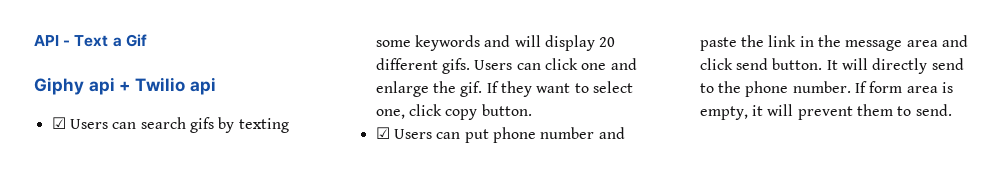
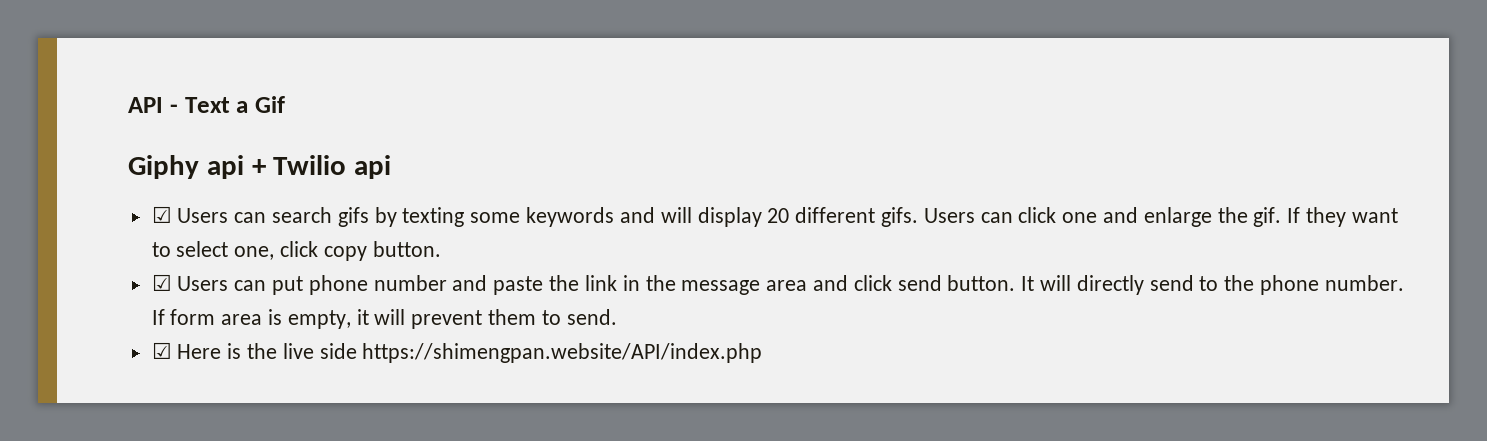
+ ☑ Here is the live side https://shimengpan.website/API/index.php

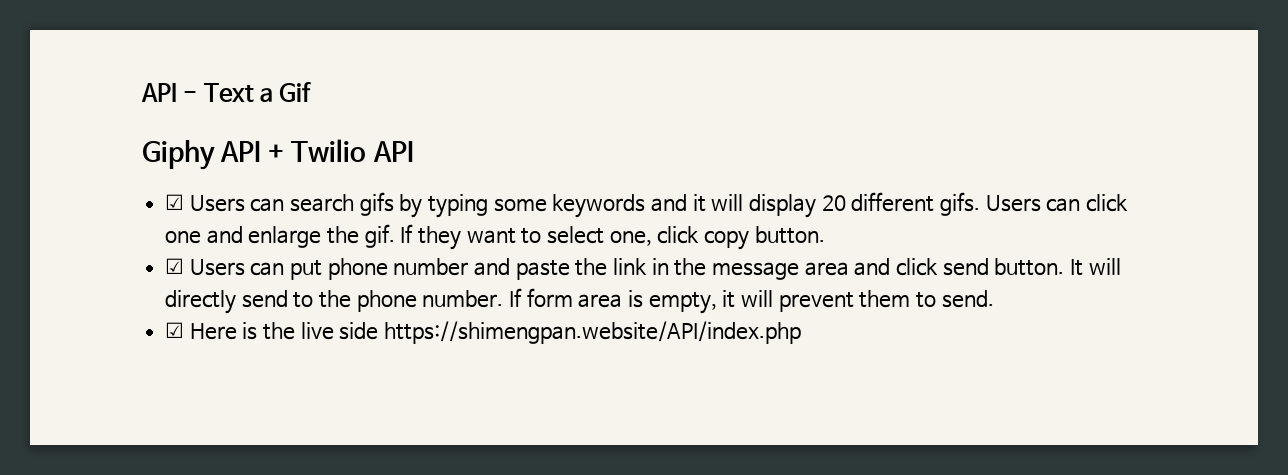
- Giphy api + Twilio api
+ Giphy API + Twilio API
- ☑ Users can search gifs by texting some keywords and will display 20 different gifs.
+ ☑ Users can search gifs by typing some keywords and it will display 20 different gifs.

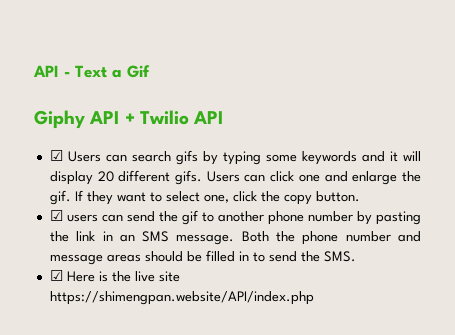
- If they want to select one, click copy button.
+ If they want to select one, click the copy button.
- ☑ Users can put phone number and paste the link in the message area and click send button. It will directly send to the phone number. If form area is empty, it will prevent them to send.
+ ☑ users can send the gif to another phone number by pasting the link in an SMS message. Both the phone number and message areas should be filled in to send the SMS.
- ☑ Here is the live side https://shimengpan.website/API/index.php
+ ☑ Here is the live site https://shimengpan.website/API/index.php

